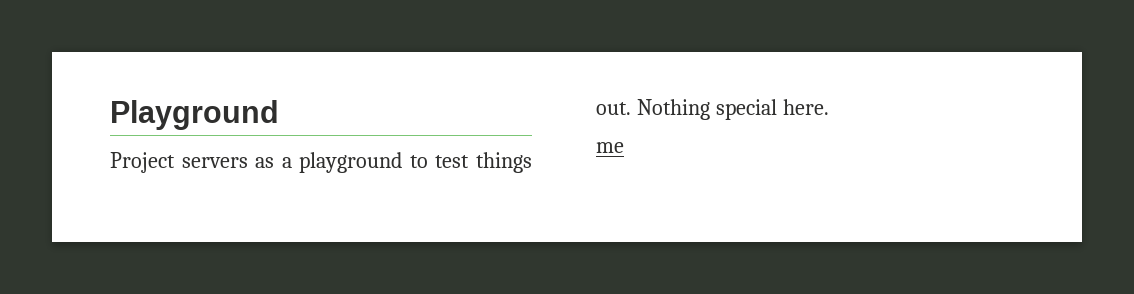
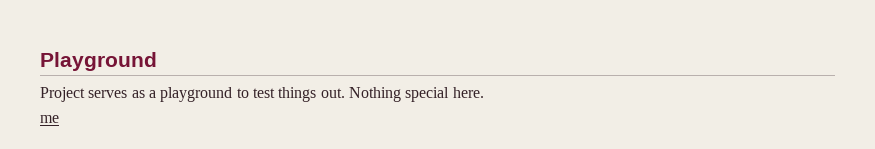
- Project servers as a playground to test things out.
+ Project serves as a playground to test things out.

